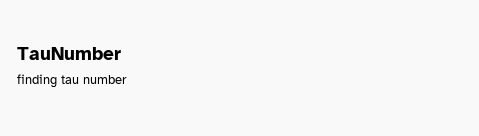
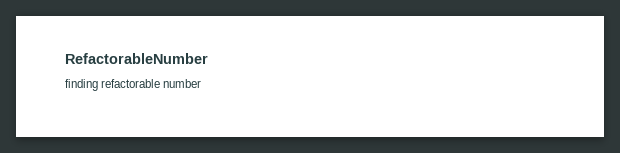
- TauNumber
+ RefactorableNumber
- finding tau number
+ finding refactorable number

